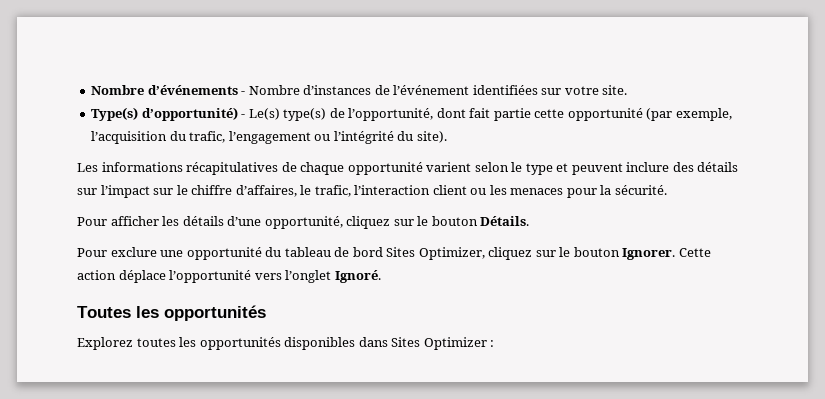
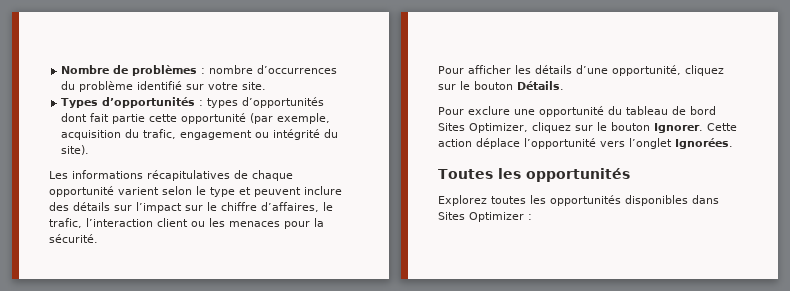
- Nombre d’événements - Nombre d’instances de l’événement identifiées sur votre site.
- Type(s) d’opportunité) - Le(s) type(s) de l’opportunité, dont fait partie cette opportunité (par exemple, l’acquisition du trafic, l’engagement ou l’intégrité du site).
+ Nombre de problèmes : nombre d’occurrences du problème identifié sur votre site.
+ Types d’opportunités : types d’opportunités dont fait partie cette opportunité (par exemple, acquisition du trafic, engagement ou intégrité du site).
- Cette action déplace l’opportunité vers l’onglet Ignoré.
+ Cette action déplace l’opportunité vers l’onglet Ignorées.

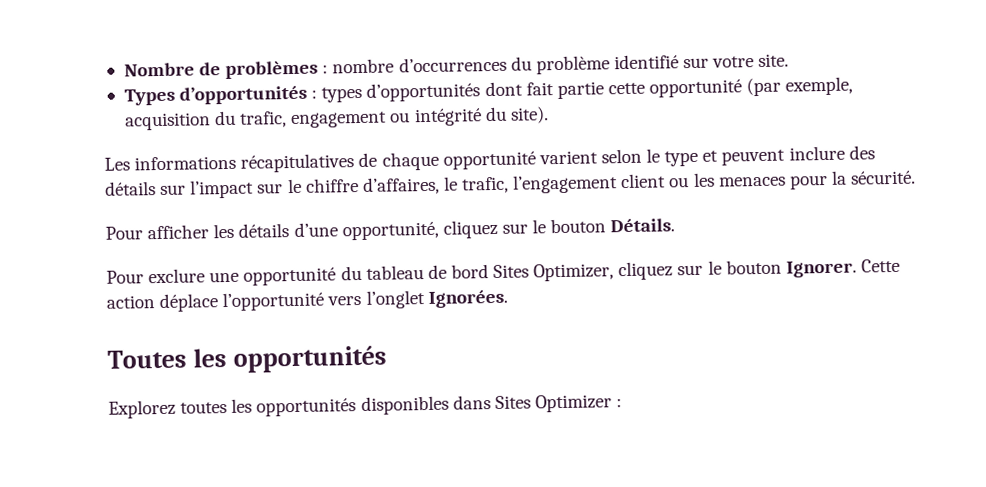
- Les informations récapitulatives de chaque opportunité varient selon le type et peuvent inclure des détails sur l’impact sur le chiffre d’affaires, le trafic, l’interaction client ou les menaces pour la sécurité.
+ Les informations récapitulatives de chaque opportunité varient selon le type et peuvent inclure des détails sur l’impact sur le chiffre d’affaires, le trafic, l’engagement client ou les menaces pour la sécurité.

